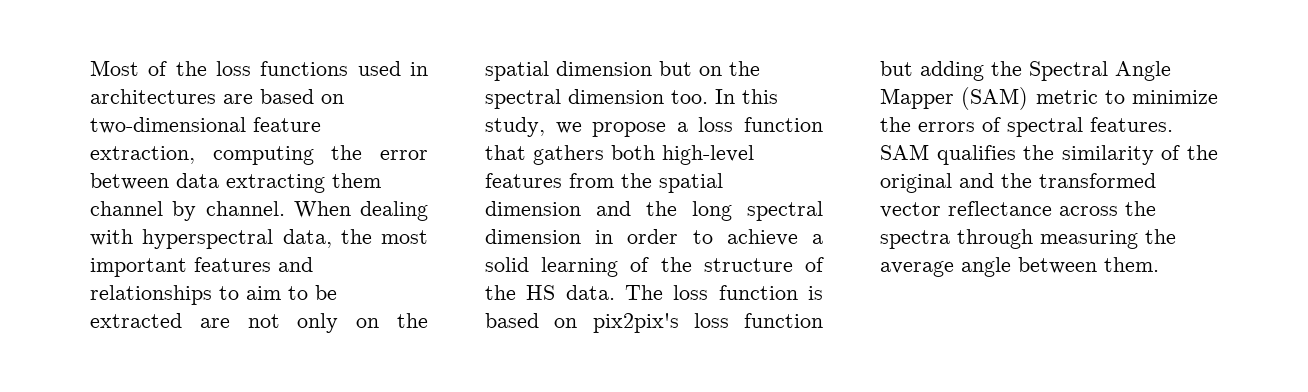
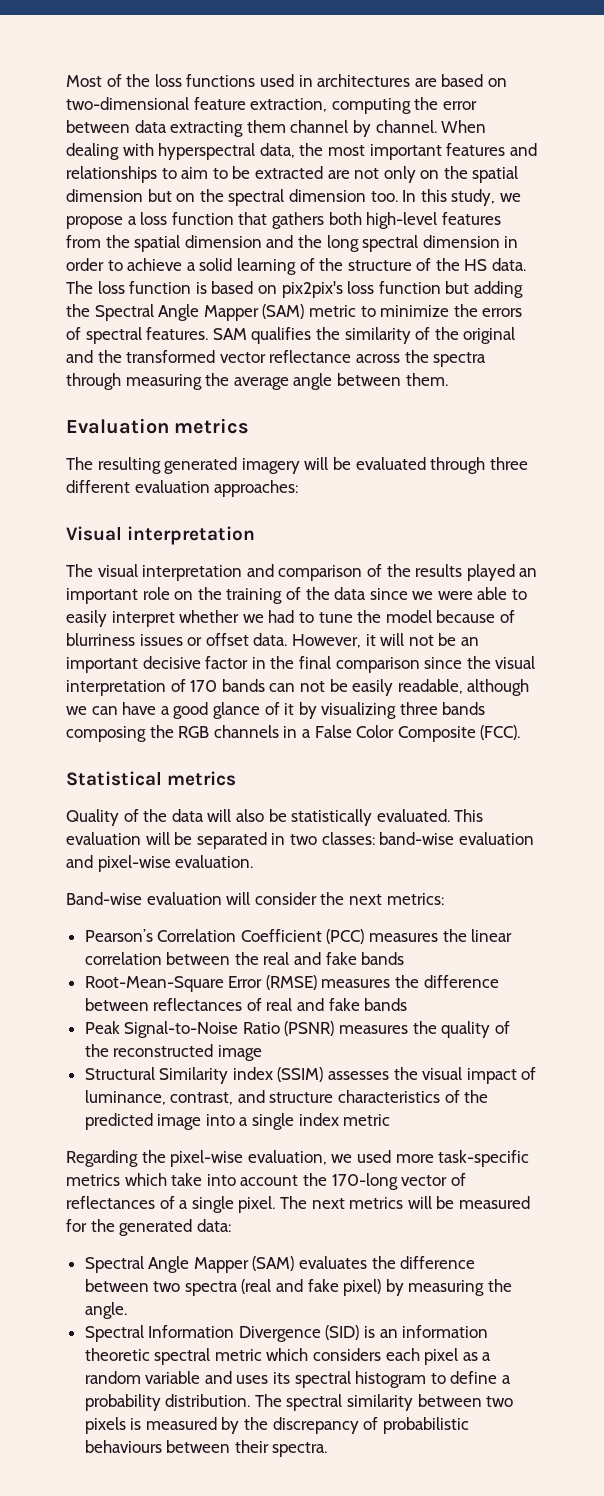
+ Evaluation metrics
+ The resulting generated imagery will be evaluated through three different evaluation approaches:
+ Visual interpretation
+ The visual interpretation and comparison of the results played an important role on the training of the data since we were able to easily interpret whether we had to tune the model because of blurriness issues or offset data. However, it will not be an important decisive factor in the final comparison since the visual interpretation of 170 bands can not be easily readable, although we can have a good glance of it by visualizing three bands composing the RGB channels in a False Color Composite (FCC).
+ Statistical metrics
+ Quality of the data will also be statistically evaluated. This evaluation will be separated in two classes: band-wise evaluation and pixel-wise evaluation.
+ Band-wise evaluation will consider the next metrics:
+ Pearson’s Correlation Coefficient (PCC) measures the linear correlation between the real and fake bands
+ Root-Mean-Square Error (RMSE) measures the difference between reflectances of real and fake bands
+ Peak Signal-to-Noise Ratio (PSNR) measures the quality of the reconstructed image
+ Structural Similarity index (SSIM) assesses the visual impact of luminance, contrast, and structure characteristics of the predicted image into a single index metric
+ Regarding the pixel-wise evaluation, we used more task-specific metrics which take into account the 170-long vector of reflectances of a single pixel. The next metrics will be measured for the generated data:
+ Spectral Angle Mapper (SAM) evaluates the difference between two spectra (real and fake pixel) by measuring the angle.
+ Spectral Information Divergence (SID) is an information theoretic spectral metric which considers each pixel as a random variable and uses its spectral histogram to define a probability distribution. The spectral similarity between two pixels is measured by the discrepancy of probabilistic behaviours between their spectra.

